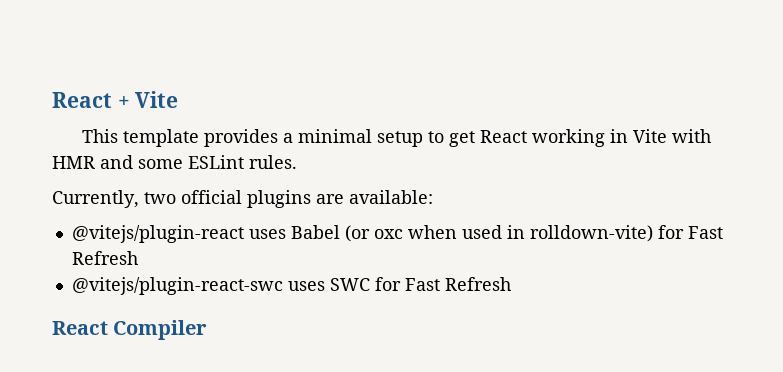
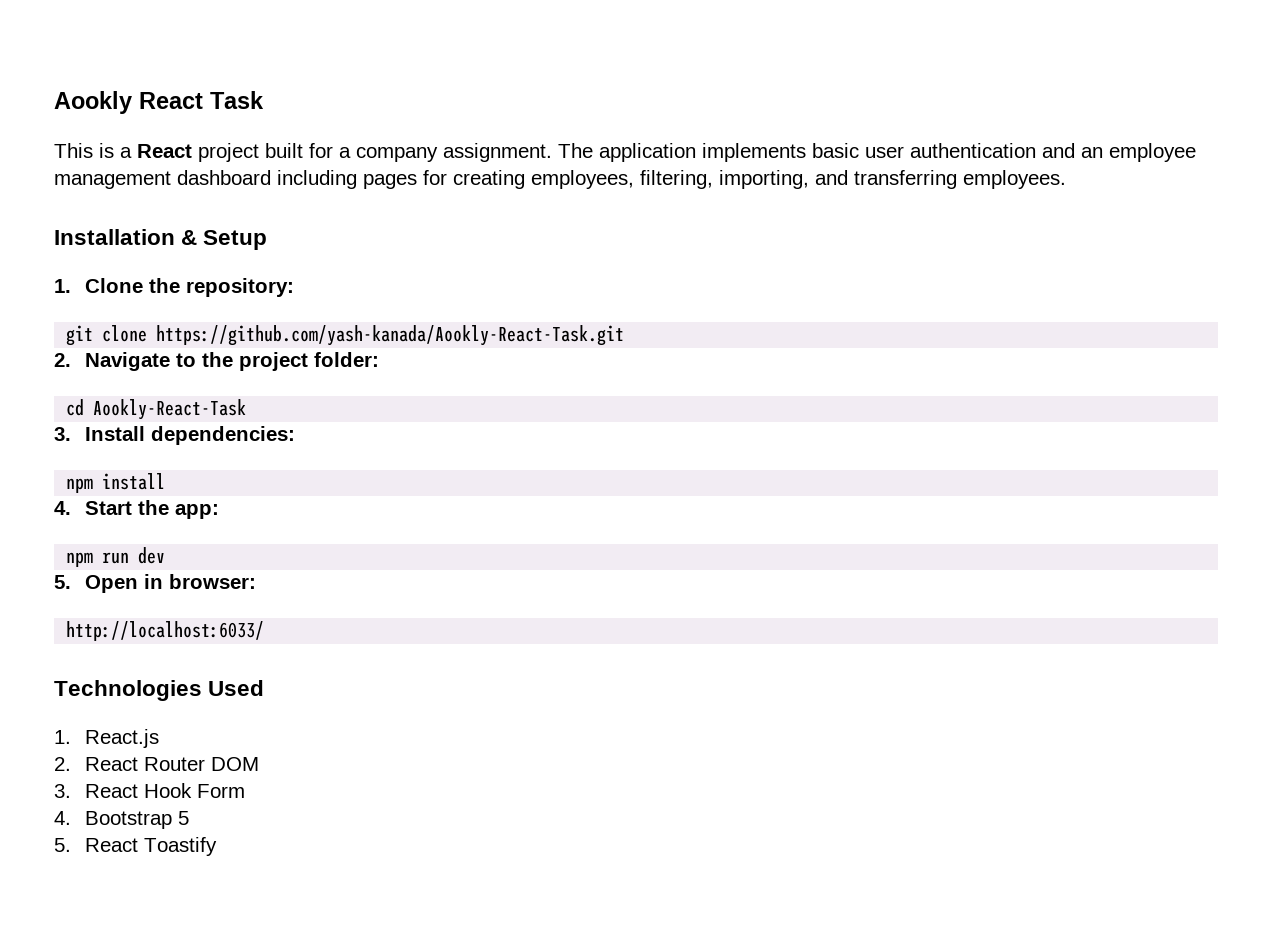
- React + Vite
- This template provides a minimal setup to get React working in Vite with HMR and some ESLint rules.
- Currently, two official plugins are available:
- @vitejs/plugin-react uses Babel (or oxc when used in rolldown-vite) for Fast Refresh
- @vitejs/plugin-react-swc uses SWC for Fast Refresh
- React Compiler
+ Aookly React Task
+ This is a React project built for a company assignment. The application implements basic user authentication and an employee management dashboard including pages for creating employees, filtering, importing, and transferring employees.
+ Installation & Setup
+ 1. Clone the repository:
+ git clone https://github.com/yash-kanada/Aookly-React-Task.git
+ 2. Navigate to the project folder:
+ cd Aookly-React-Task
+ 3. Install dependencies:
+ npm install
+ 4. Start the app:
+ npm run dev
+ 5. Open in browser:
+ http://localhost:6033/
+ Technologies Used
+ 1. React.js
+ 2. React Router DOM
+ 3. React Hook Form
+ 4. Bootstrap 5
+ 5. React Toastify

